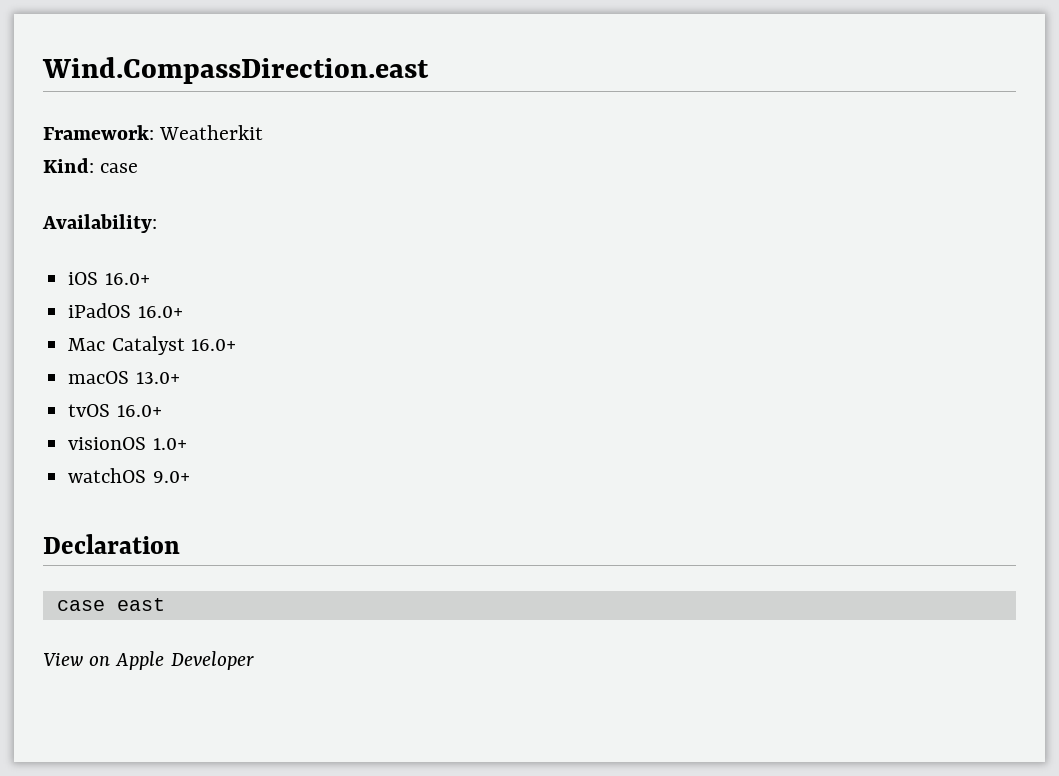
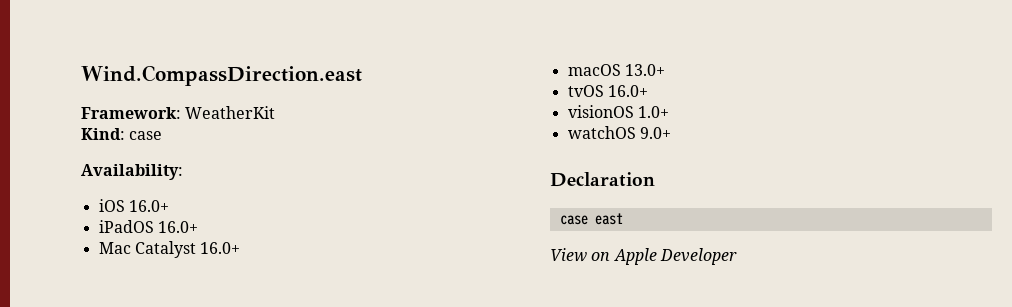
- Framework: Weatherkit
+ Framework: WeatherKit

